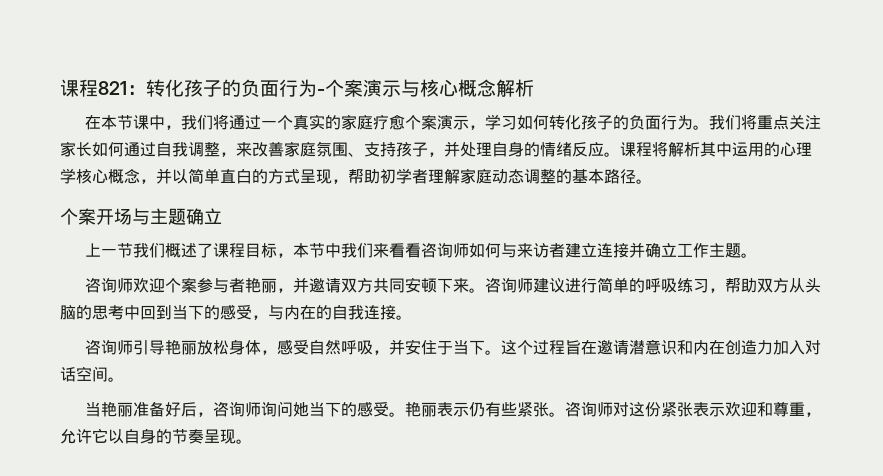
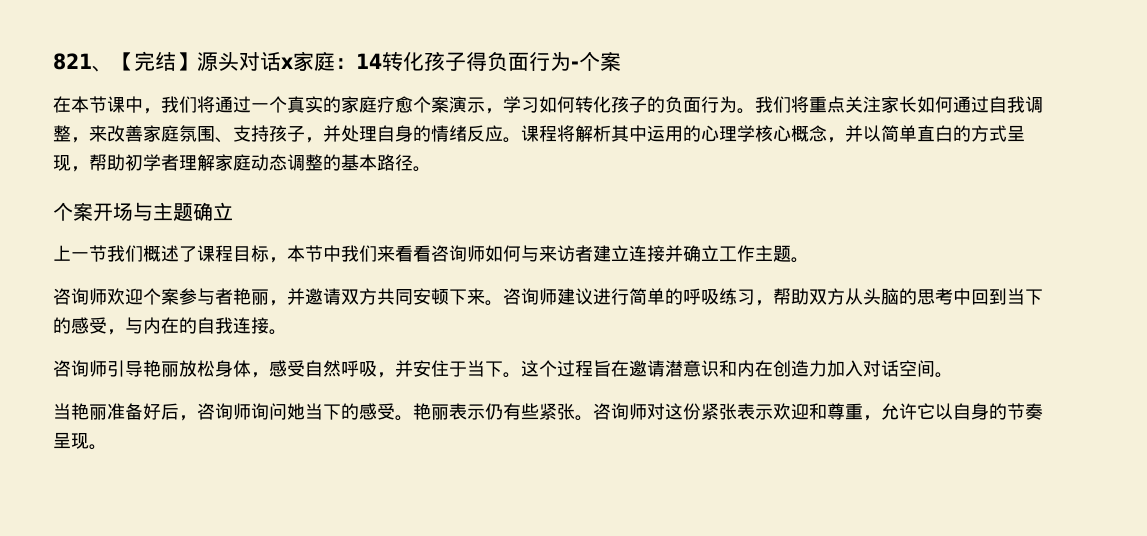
- 课程821：转化孩子的负面行为-个案演示与核心概念解析
+ 821、【完结】源头对话x家庭：14转化孩子得负面行为-个案

